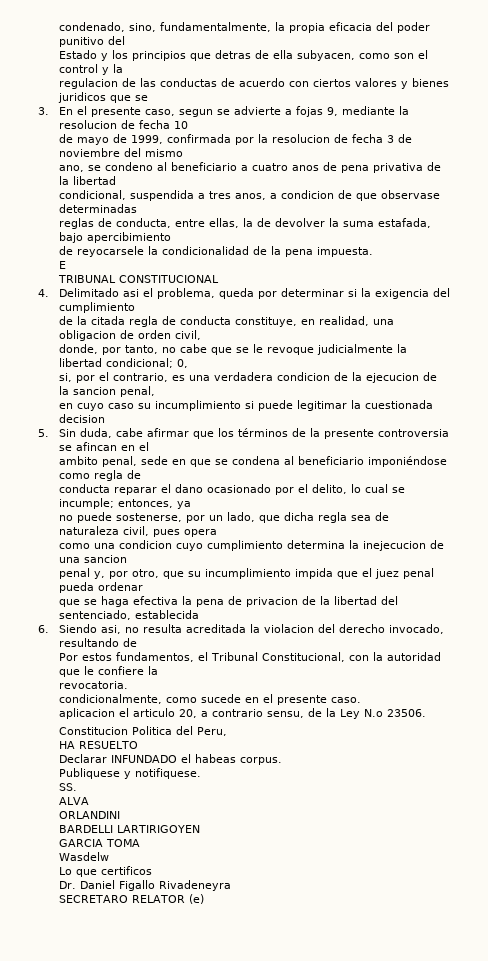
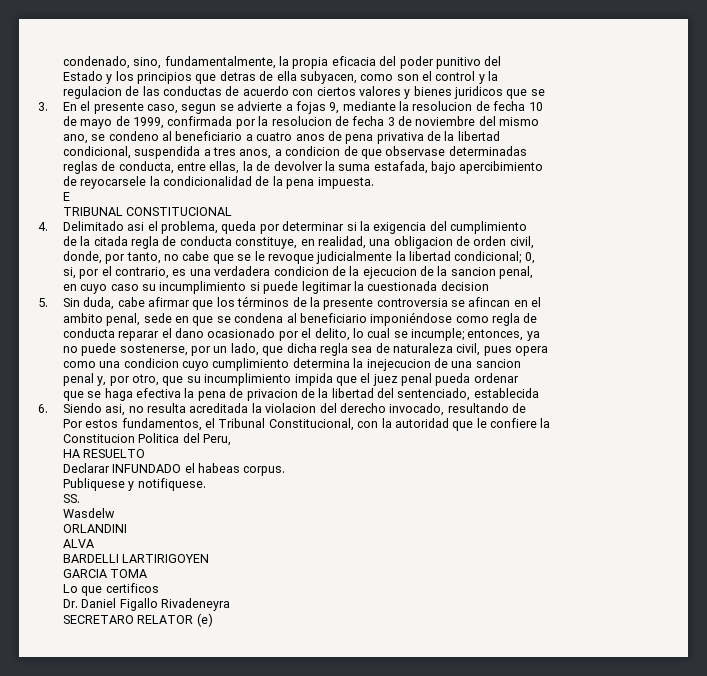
- revocatoria.
- condicionalmente, como sucede en el presente caso.
- aplicacion el articulo 20, a contrario sensu, de la Ley N.o 23506.
- ALVA
+ Wasdelw
+ ALVA
- Wasdelw

